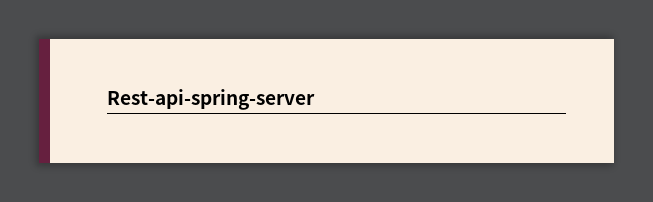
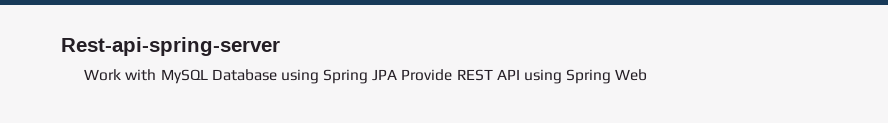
+ Work with MySQL Database using Spring JPA Provide REST API using Spring Web

